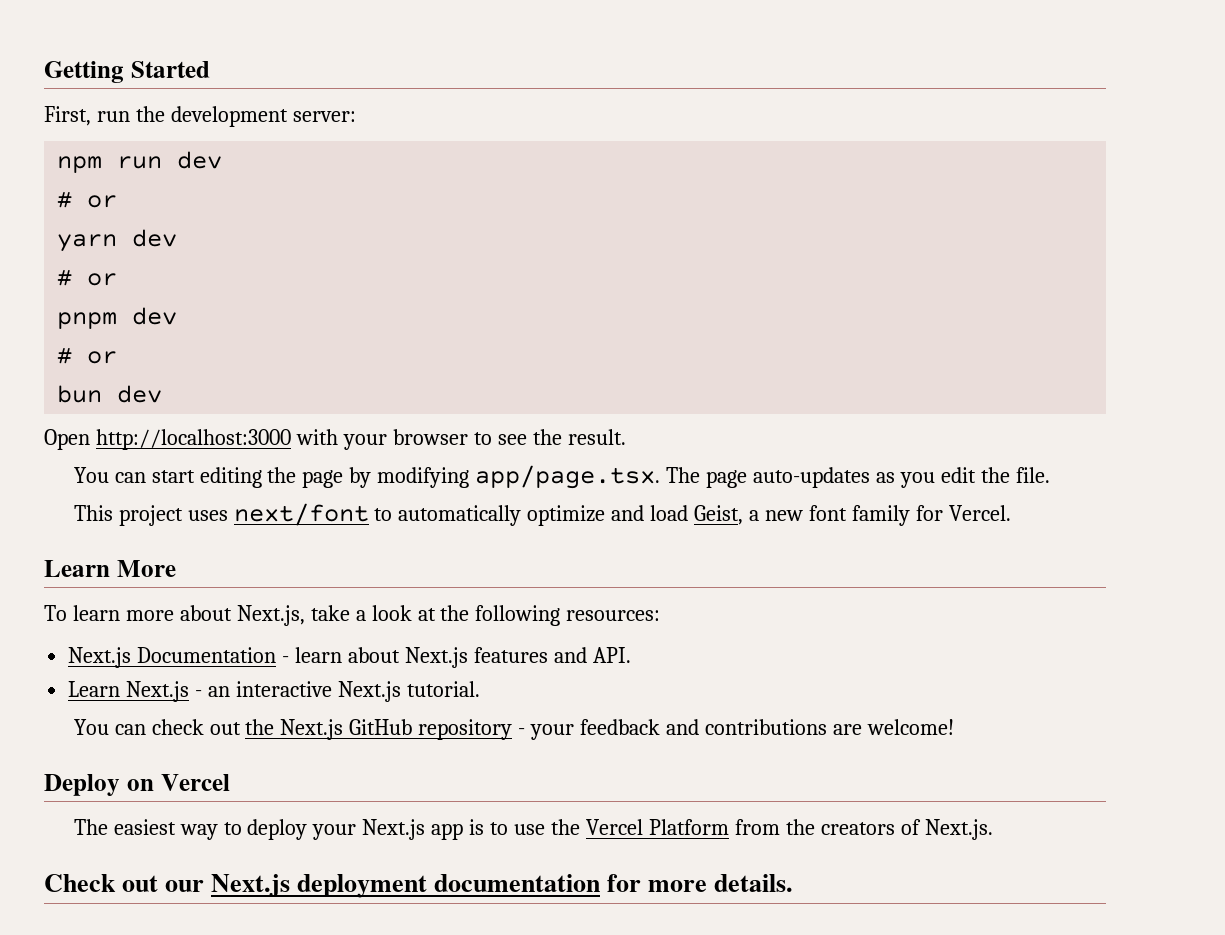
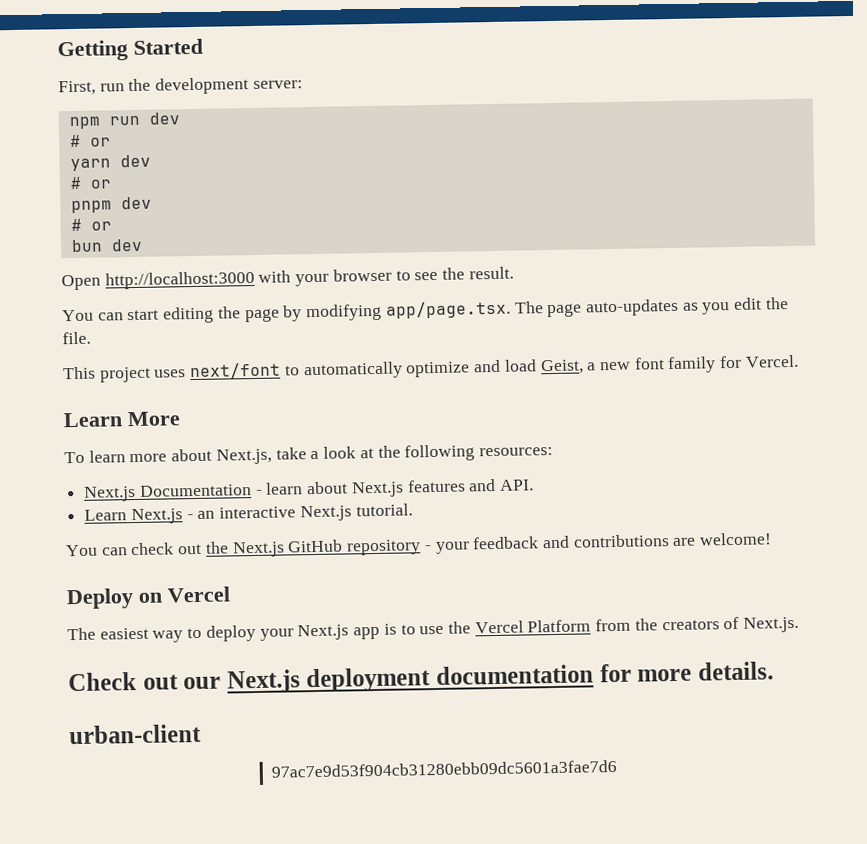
+ urban-client
+ 97ac7e9d53f904cb31280ebb09dc5601a3fae7d6

